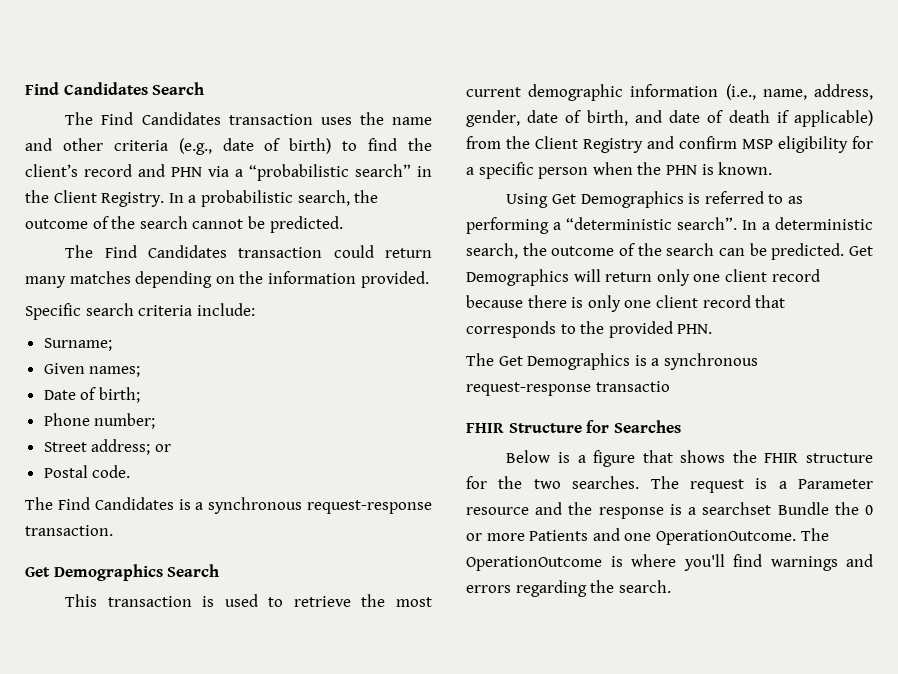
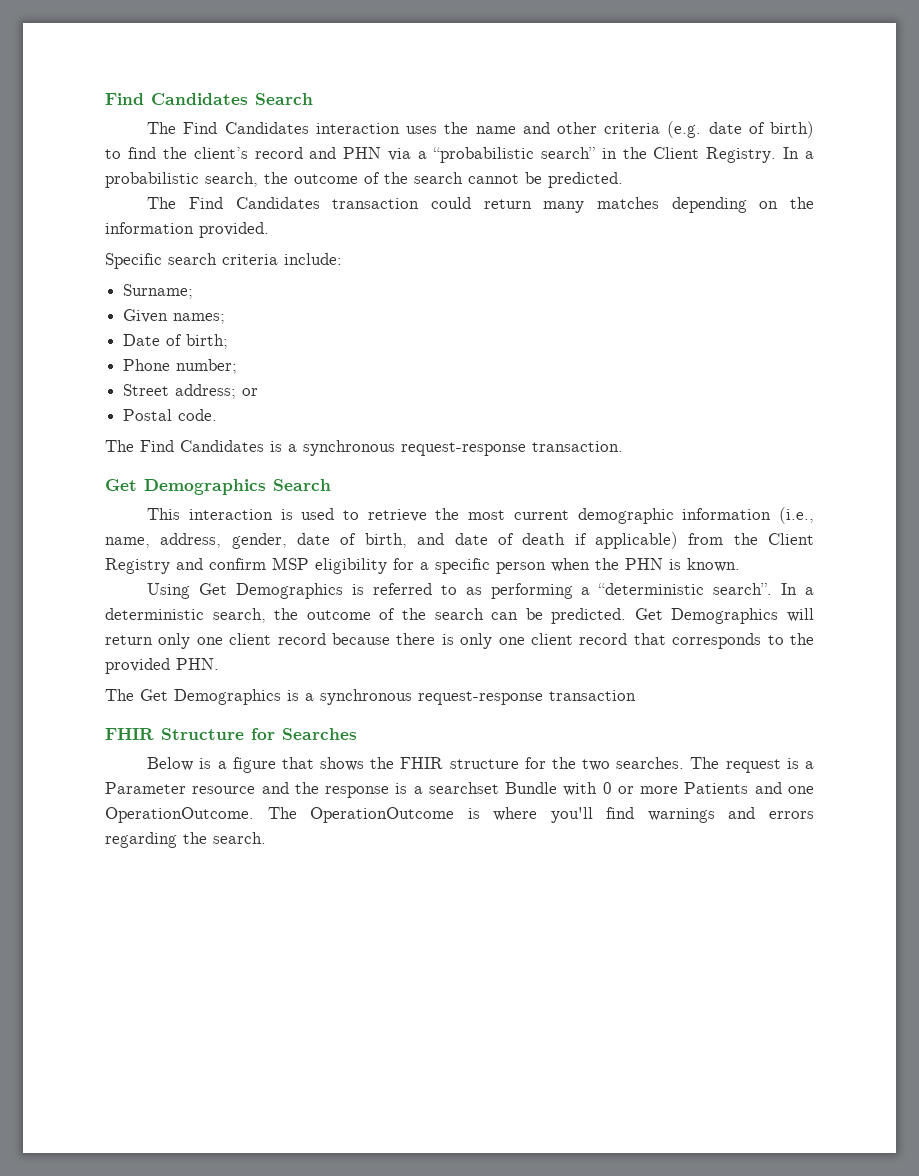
- The Find Candidates transaction uses the name and other criteria (e.g., date of birth) to find the client’s record and PHN via a “probabilistic search” in the Client Registry.
+ The Find Candidates interaction uses the name and other criteria (e.g. date of birth) to find the client’s record and PHN via a “probabilistic search” in the Client Registry.
- This transaction is used to retrieve the most current demographic information (i.e., name, address, gender, date of birth, and date of death if applicable) from the Client Registry and confirm MSP eligibility for a specific person when the PHN is known.
+ This interaction is used to retrieve the most current demographic information (i.e., name, address, gender, date of birth, and date of death if applicable) from the Client Registry and confirm MSP eligibility for a specific person when the PHN is known.
- The Get Demographics is a synchronous request-response transactio
+ The Get Demographics is a synchronous request-response transaction
- The request is a Parameter resource and the response is a searchset Bundle the 0 or more Patients and one OperationOutcome.
+ The request is a Parameter resource and the response is a searchset Bundle with 0 or more Patients and one OperationOutcome.

